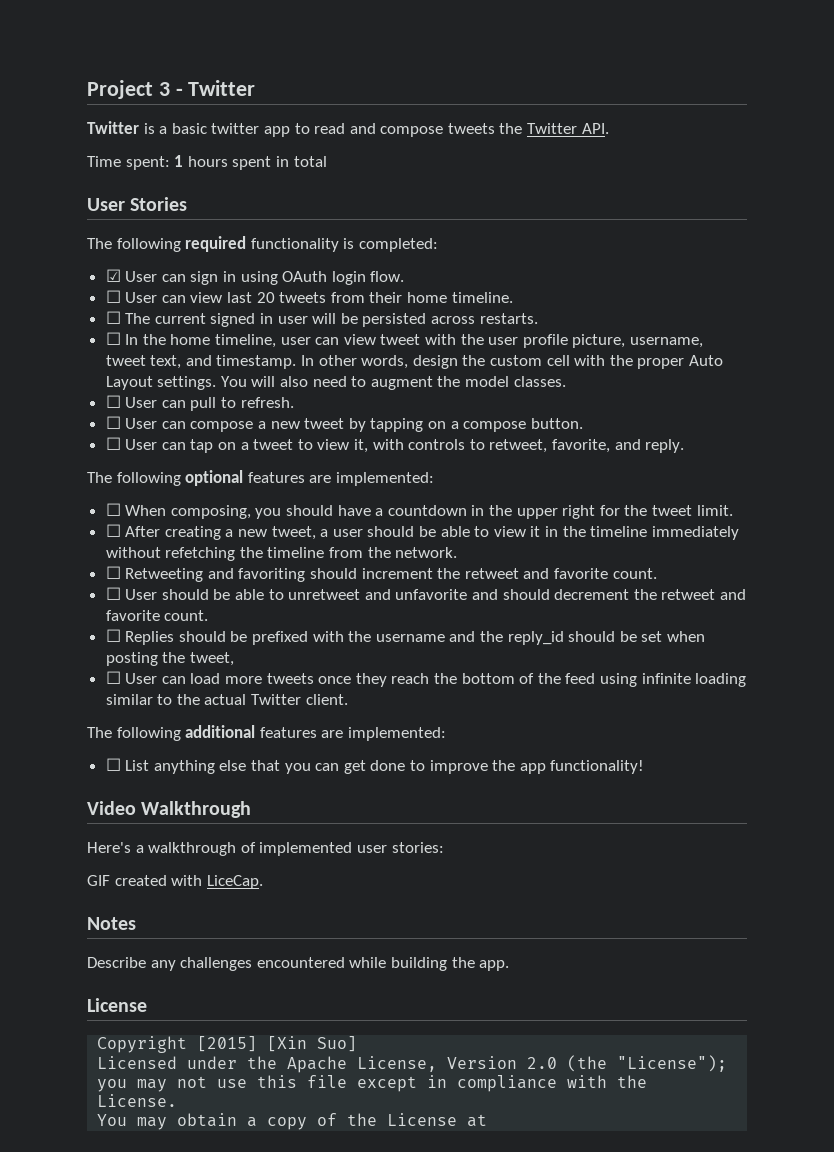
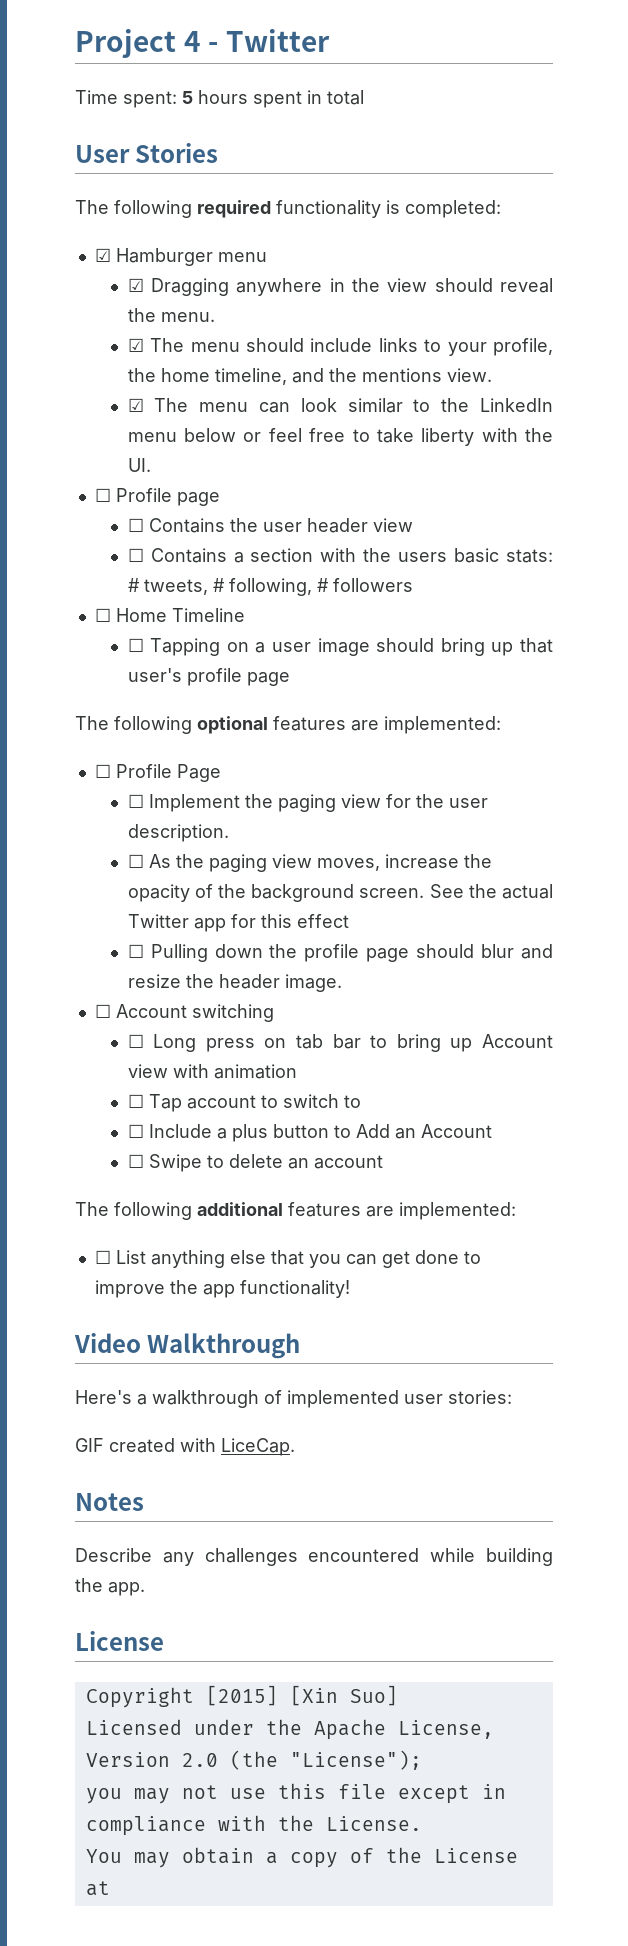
- Project 3 - Twitter
+ Project 4 - Twitter
- Twitter is a basic twitter app to read and compose tweets the Twitter API.
- Time spent: 1 hours spent in total
+ Time spent: 5 hours spent in total
- ☑ User can sign in using OAuth login flow.
- ☐ User can view last 20 tweets from their home timeline.
- ☐ The current signed in user will be persisted across restarts.
- ☐ In the home timeline, user can view tweet with the user profile picture, username, tweet text, and timestamp. In other words, design the custom cell with the proper Auto Layout settings. You will also need to augment the model classes.
- ☐ User can pull to refresh.
- ☐ User can compose a new tweet by tapping on a compose button.
- ☐ User can tap on a tweet to view it, with controls to retweet, favorite, and reply.
+ ☑ Hamburger menu
+ ☑ Dragging anywhere in the view should reveal the menu.
+ ☑ The menu should include links to your profile, the home timeline, and the mentions view.
+ ☑ The menu can look similar to the LinkedIn menu below or feel free to take liberty with the UI.
+ ☐ Profile page
+ ☐ Contains the user header view
+ ☐ Contains a section with the users basic stats: # tweets, # following, # followers
+ ☐ Home Timeline
+ ☐ Tapping on a user image should bring up that user's profile page
- ☐ When composing, you should have a countdown in the upper right for the tweet limit.
- ☐ After creating a new tweet, a user should be able to view it in the timeline immediately without refetching the timeline from the network.
- ☐ Retweeting and favoriting should increment the retweet and favorite count.
- ☐ User should be able to unretweet and unfavorite and should decrement the retweet and favorite count.
- ☐ Replies should be prefixed with the username and the reply_id should be set when posting the tweet,
- ☐ User can load more tweets once they reach the bottom of the feed using infinite loading similar to the actual Twitter client.
+ ☐ Profile Page
+ ☐ Implement the paging view for the user description.
+ ☐ As the paging view moves, increase the opacity of the background screen. See the actual Twitter app for this effect
+ ☐ Pulling down the profile page should blur and resize the header image.
+ ☐ Account switching
+ ☐ Long press on tab bar to bring up Account view with animation
+ ☐ Tap account to switch to
+ ☐ Include a plus button to Add an Account
+ ☐ Swipe to delete an account

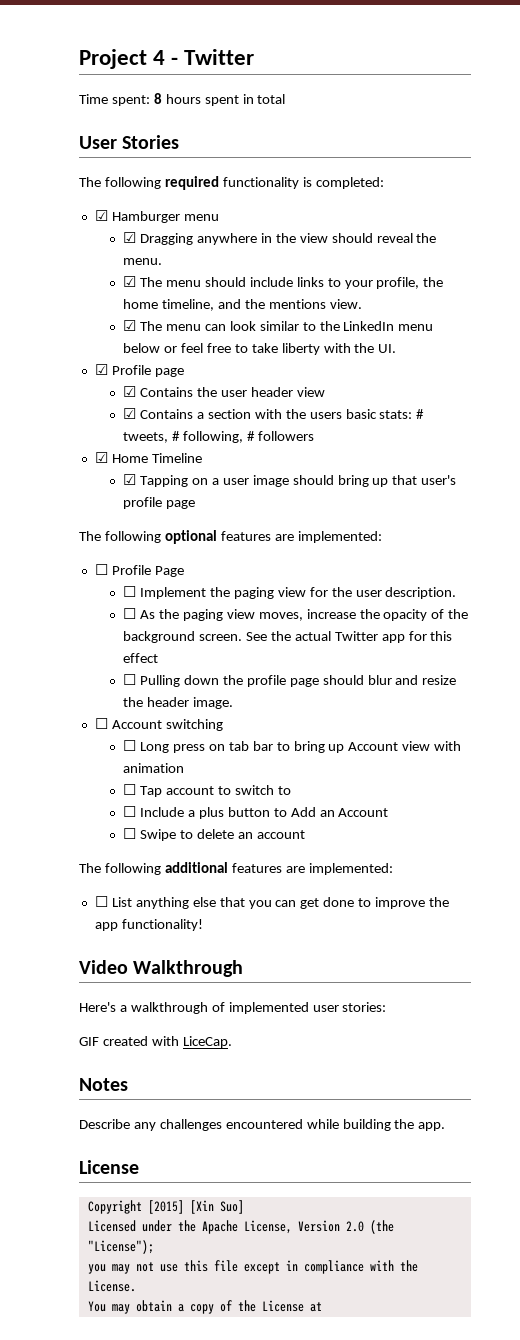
- Time spent: 5 hours spent in total
+ Time spent: 8 hours spent in total
- ☐ Profile page
+ ☑ Profile page
- ☐ Contains the user header view
+ ☑ Contains the user header view
- ☐ Contains a section with the users basic stats: # tweets, # following, # followers
+ ☑ Contains a section with the users basic stats: # tweets, # following, # followers
- ☐ Home Timeline
+ ☑ Home Timeline
- ☐ Tapping on a user image should bring up that user's profile page
+ ☑ Tapping on a user image should bring up that user's profile page

